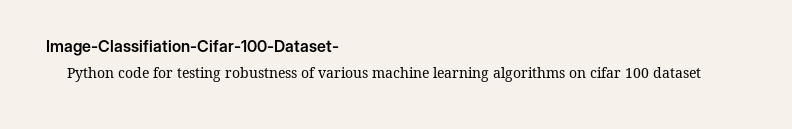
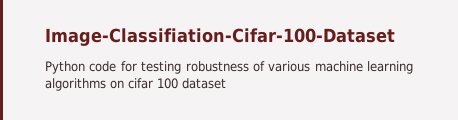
- Image-Classifiation-Cifar-100-Dataset-
+ Image-Classifiation-Cifar-100-Dataset

